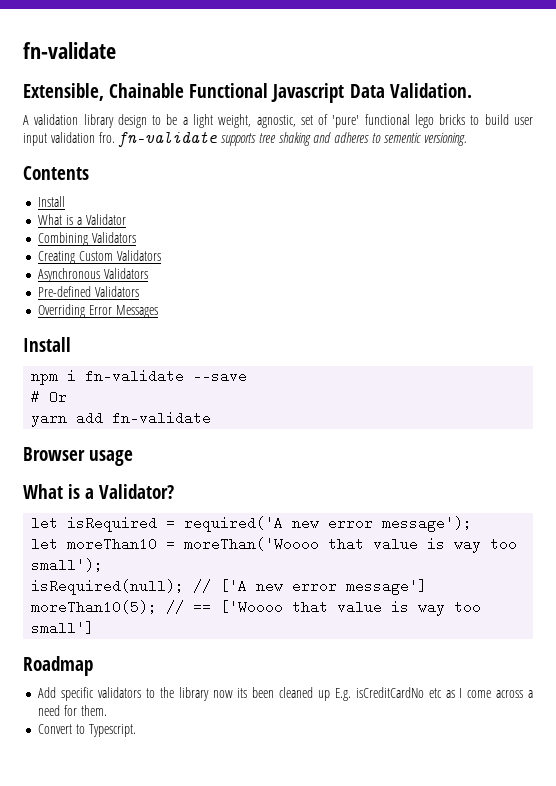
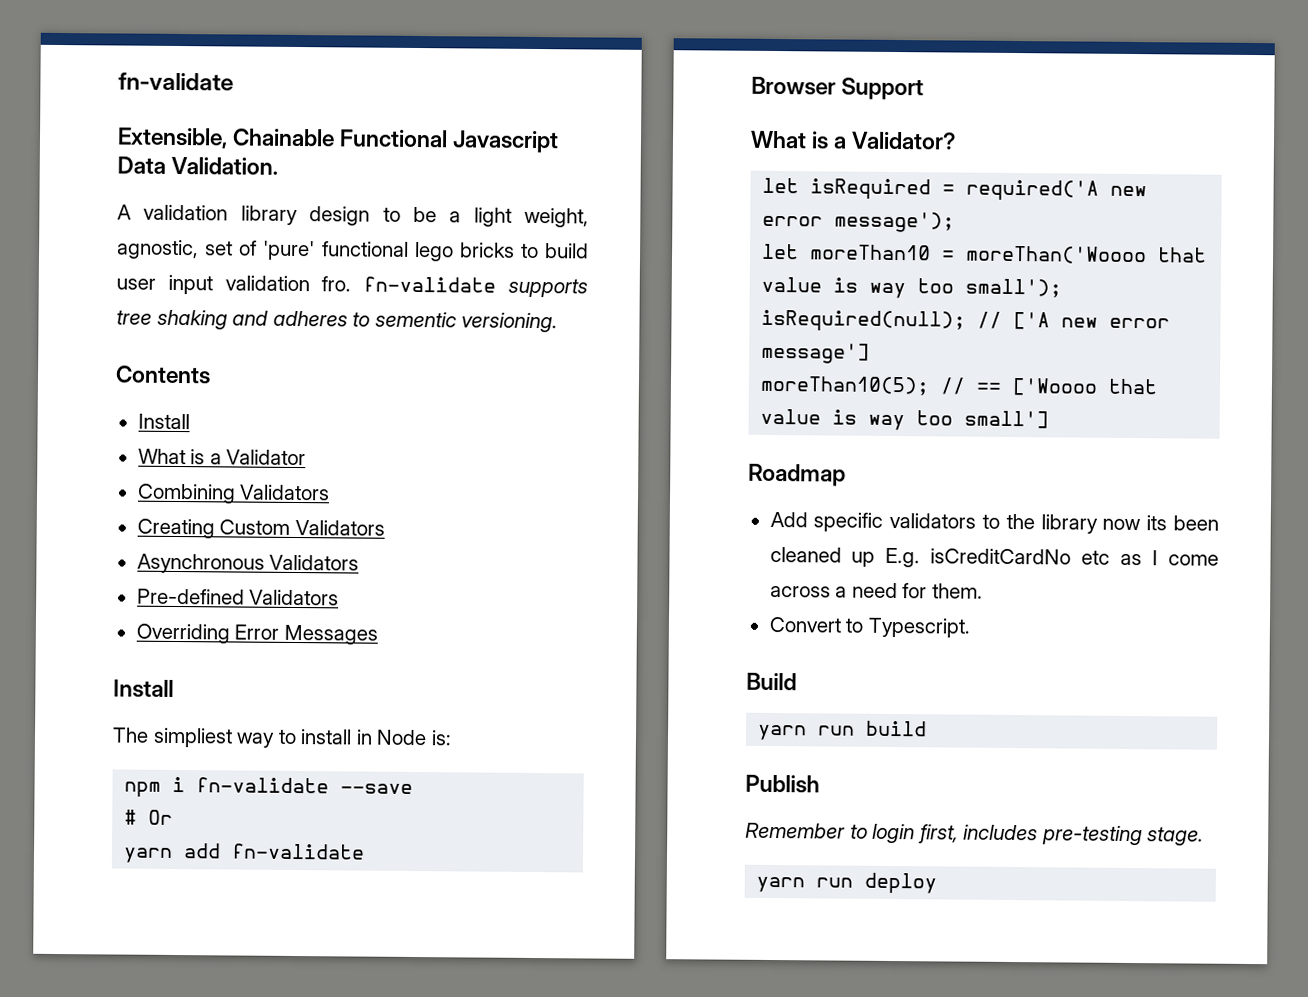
+ The simpliest way to install in Node is:
- Browser usage
+ Browser Support
+ Build
+ yarn run build
+ Publish
+ Remember to login first, includes pre-testing stage.
+ yarn run deploy

